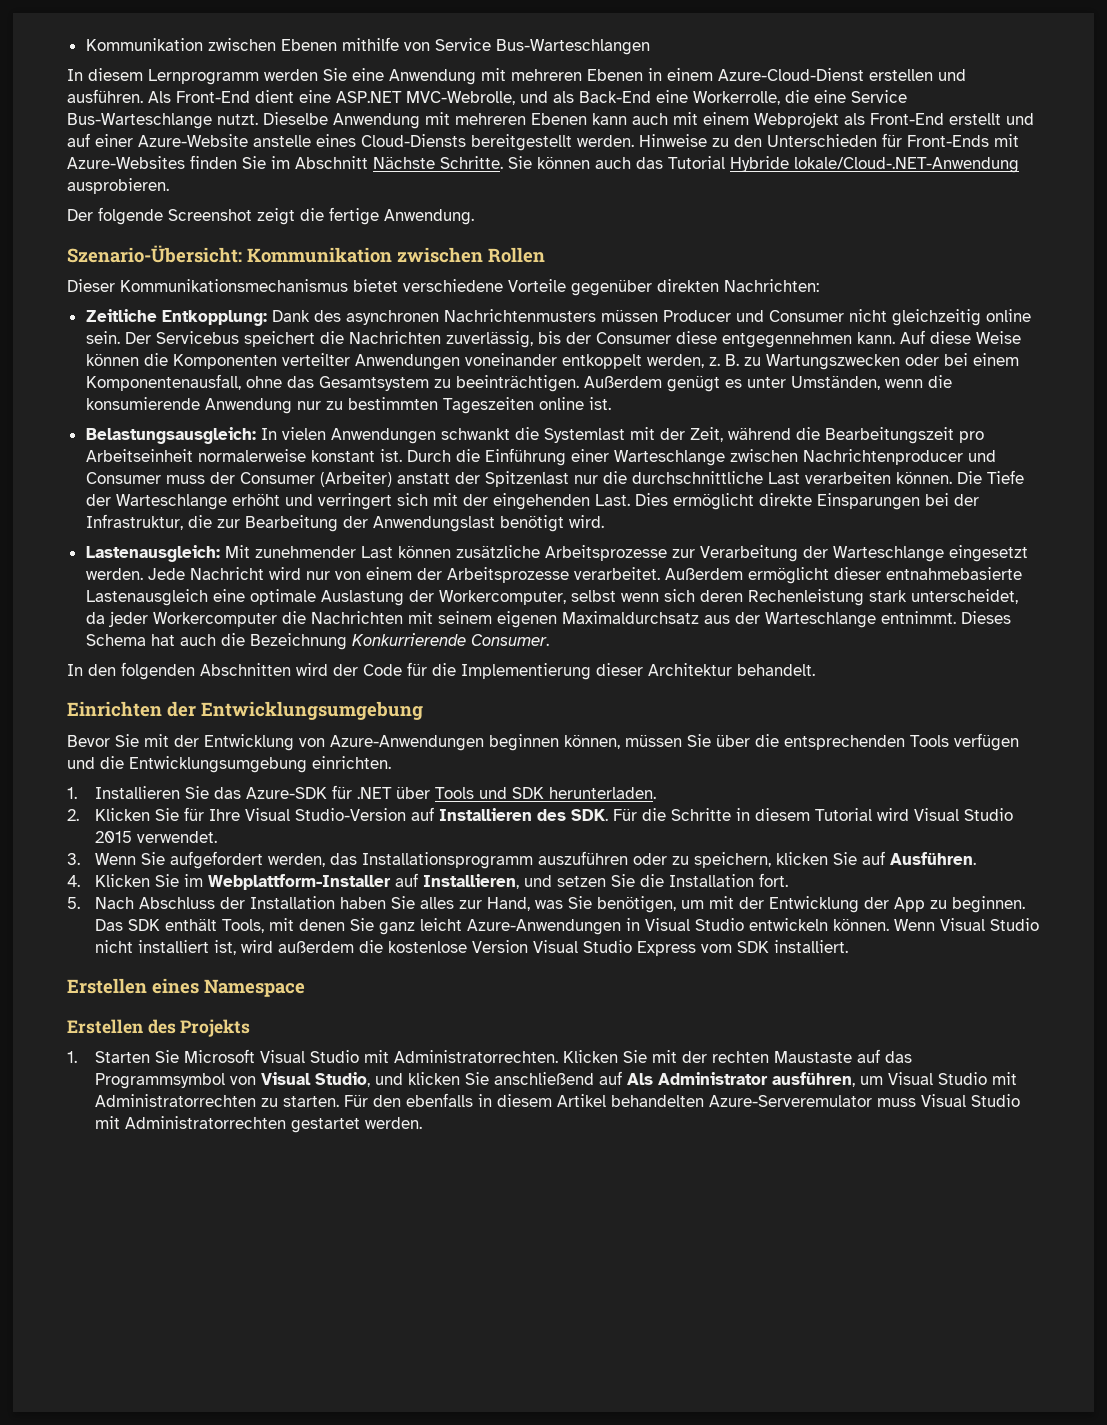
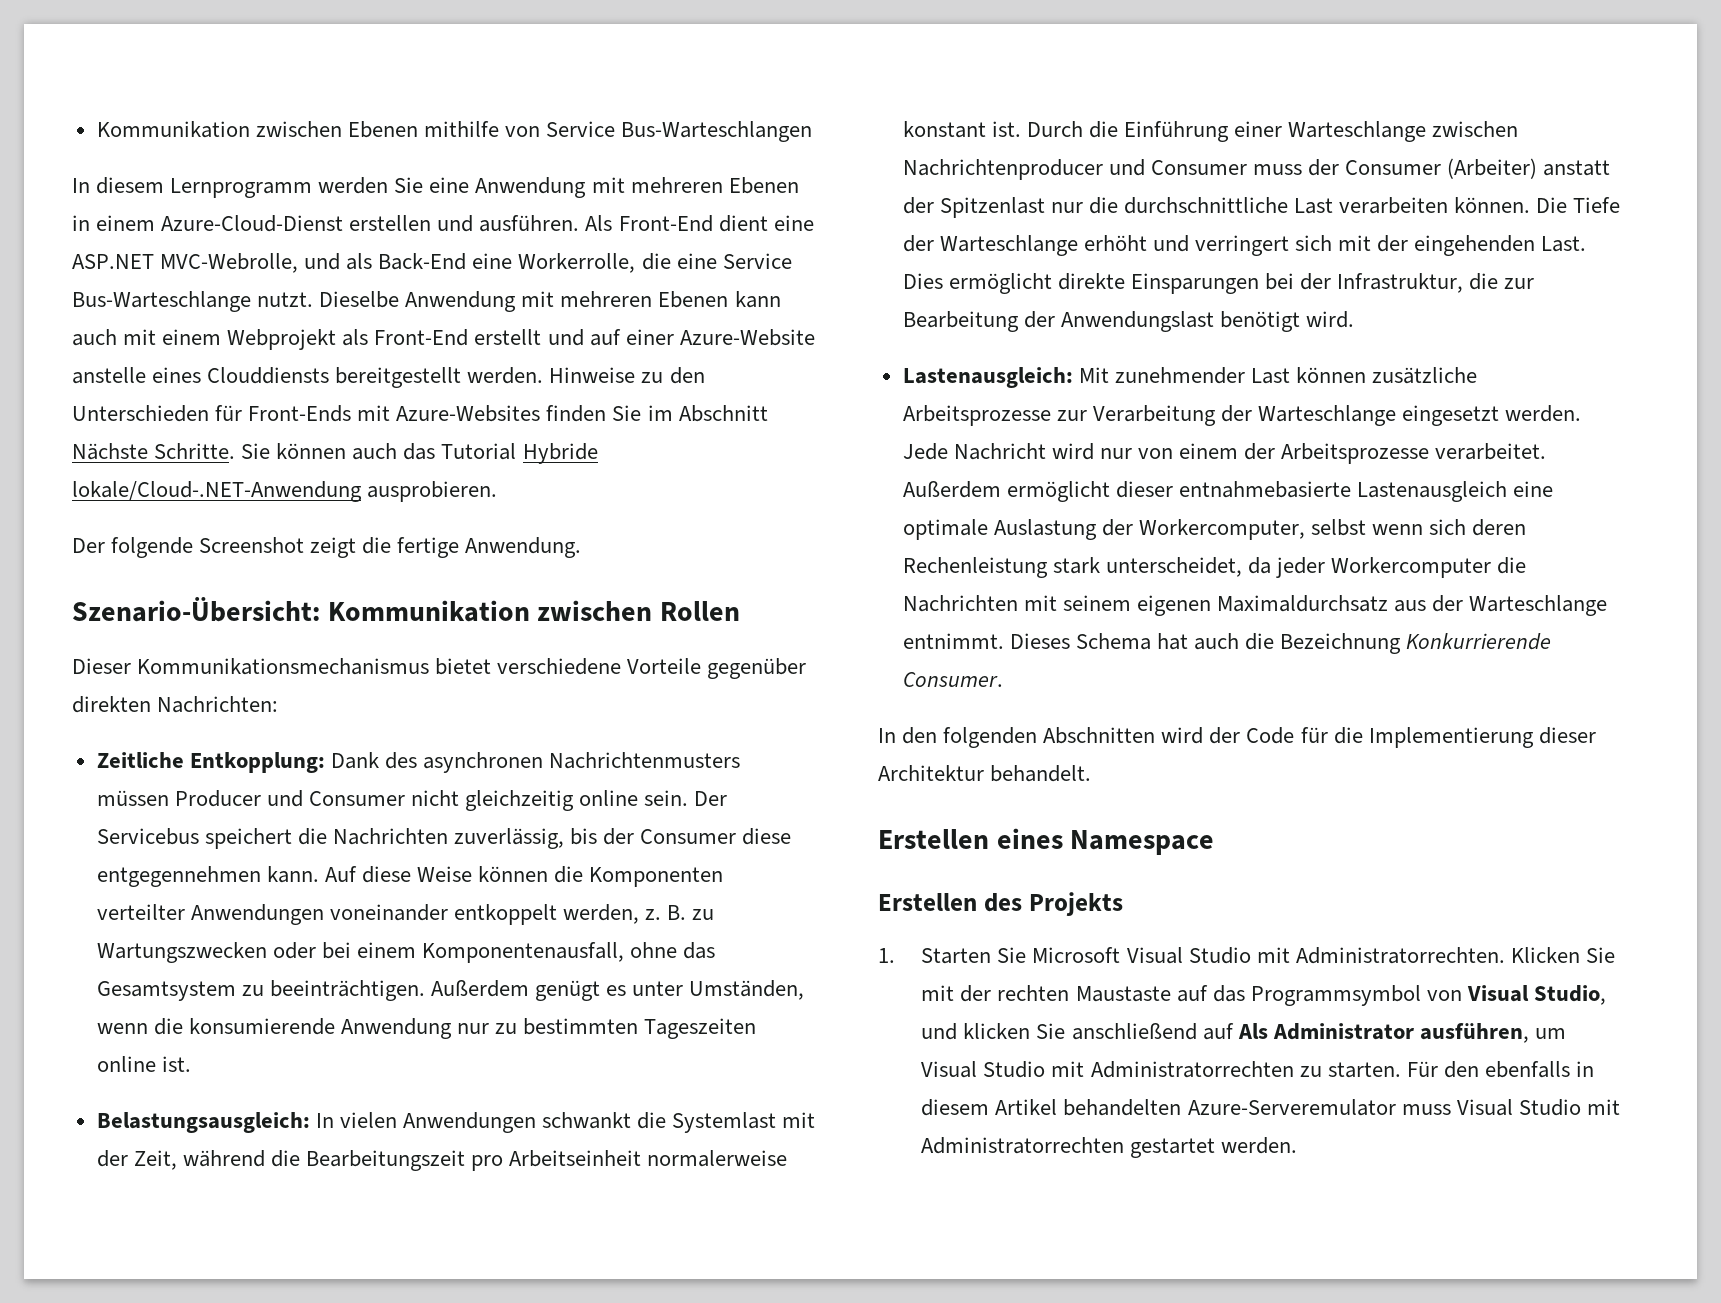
- Dieselbe Anwendung mit mehreren Ebenen kann auch mit einem Webprojekt als Front-End erstellt und auf einer Azure-Website anstelle eines Cloud-Diensts bereitgestellt werden.
+ Dieselbe Anwendung mit mehreren Ebenen kann auch mit einem Webprojekt als Front-End erstellt und auf einer Azure-Website anstelle eines Clouddiensts bereitgestellt werden.
- Einrichten der Entwicklungsumgebung
- Bevor Sie mit der Entwicklung von Azure-Anwendungen beginnen können, müssen Sie über die entsprechenden Tools verfügen und die Entwicklungsumgebung einrichten.
- 1. Installieren Sie das Azure-SDK für .NET über Tools und SDK herunterladen.
- 2. Klicken Sie für Ihre Visual Studio-Version auf Installieren des SDK. Für die Schritte in diesem Tutorial wird Visual Studio 2015 verwendet.
- 3. Wenn Sie aufgefordert werden, das Installationsprogramm auszuführen oder zu speichern, klicken Sie auf Ausführen.
- 4. Klicken Sie im Webplattform-Installer auf Installieren, und setzen Sie die Installation fort.
- 5. Nach Abschluss der Installation haben Sie alles zur Hand, was Sie benötigen, um mit der Entwicklung der App zu beginnen. Das SDK enthält Tools, mit denen Sie ganz leicht Azure-Anwendungen in Visual Studio entwickeln können. Wenn Visual Studio nicht installiert ist, wird außerdem die kostenlose Version Visual Studio Express vom SDK installiert.

